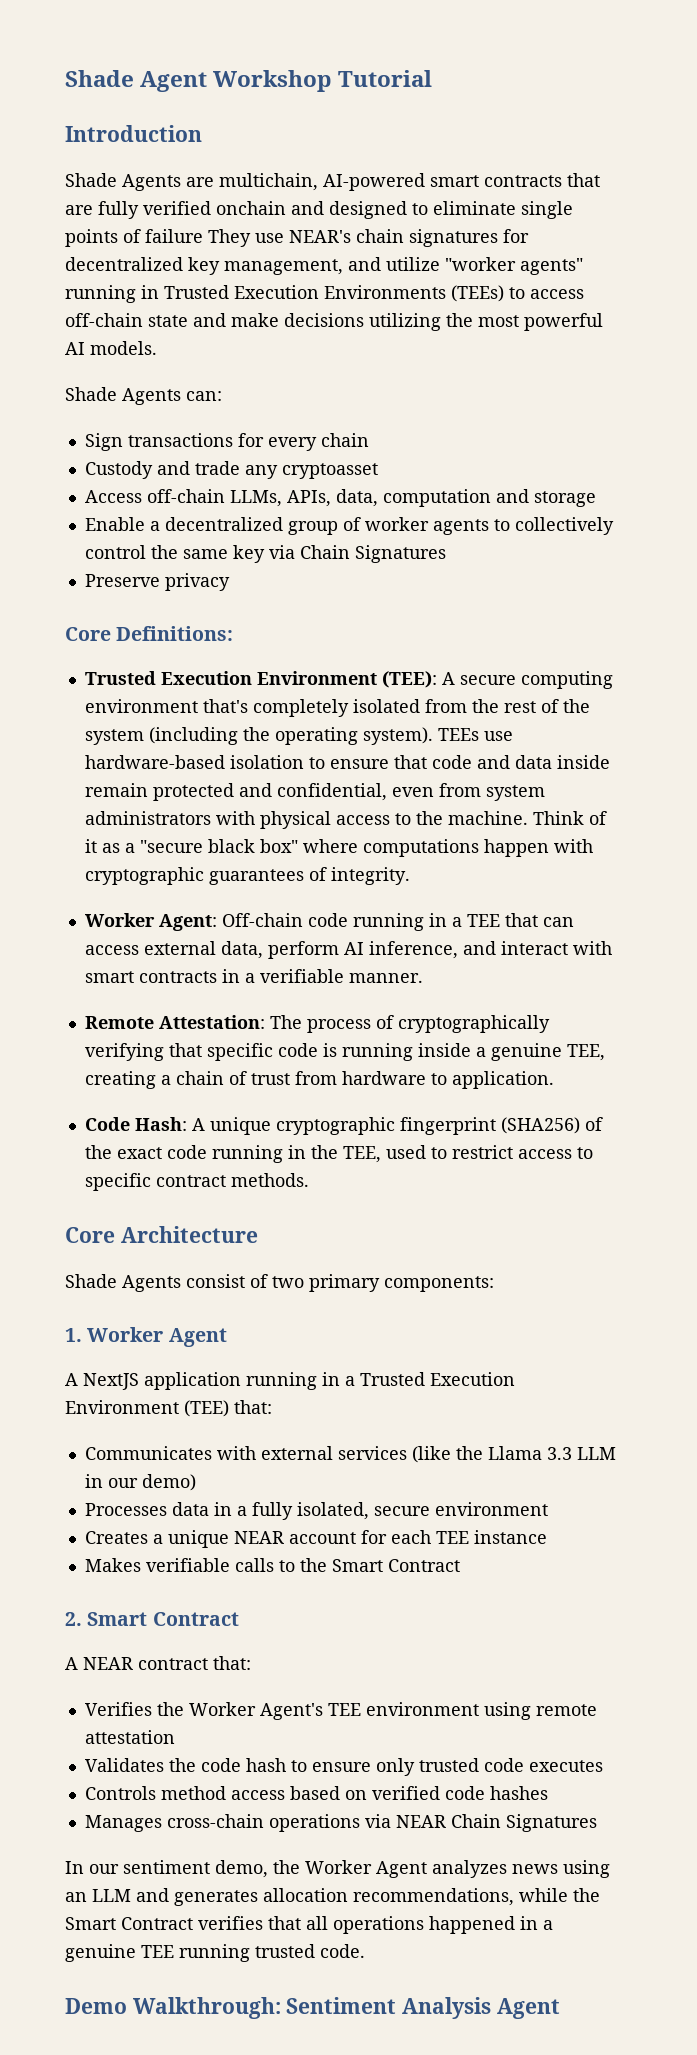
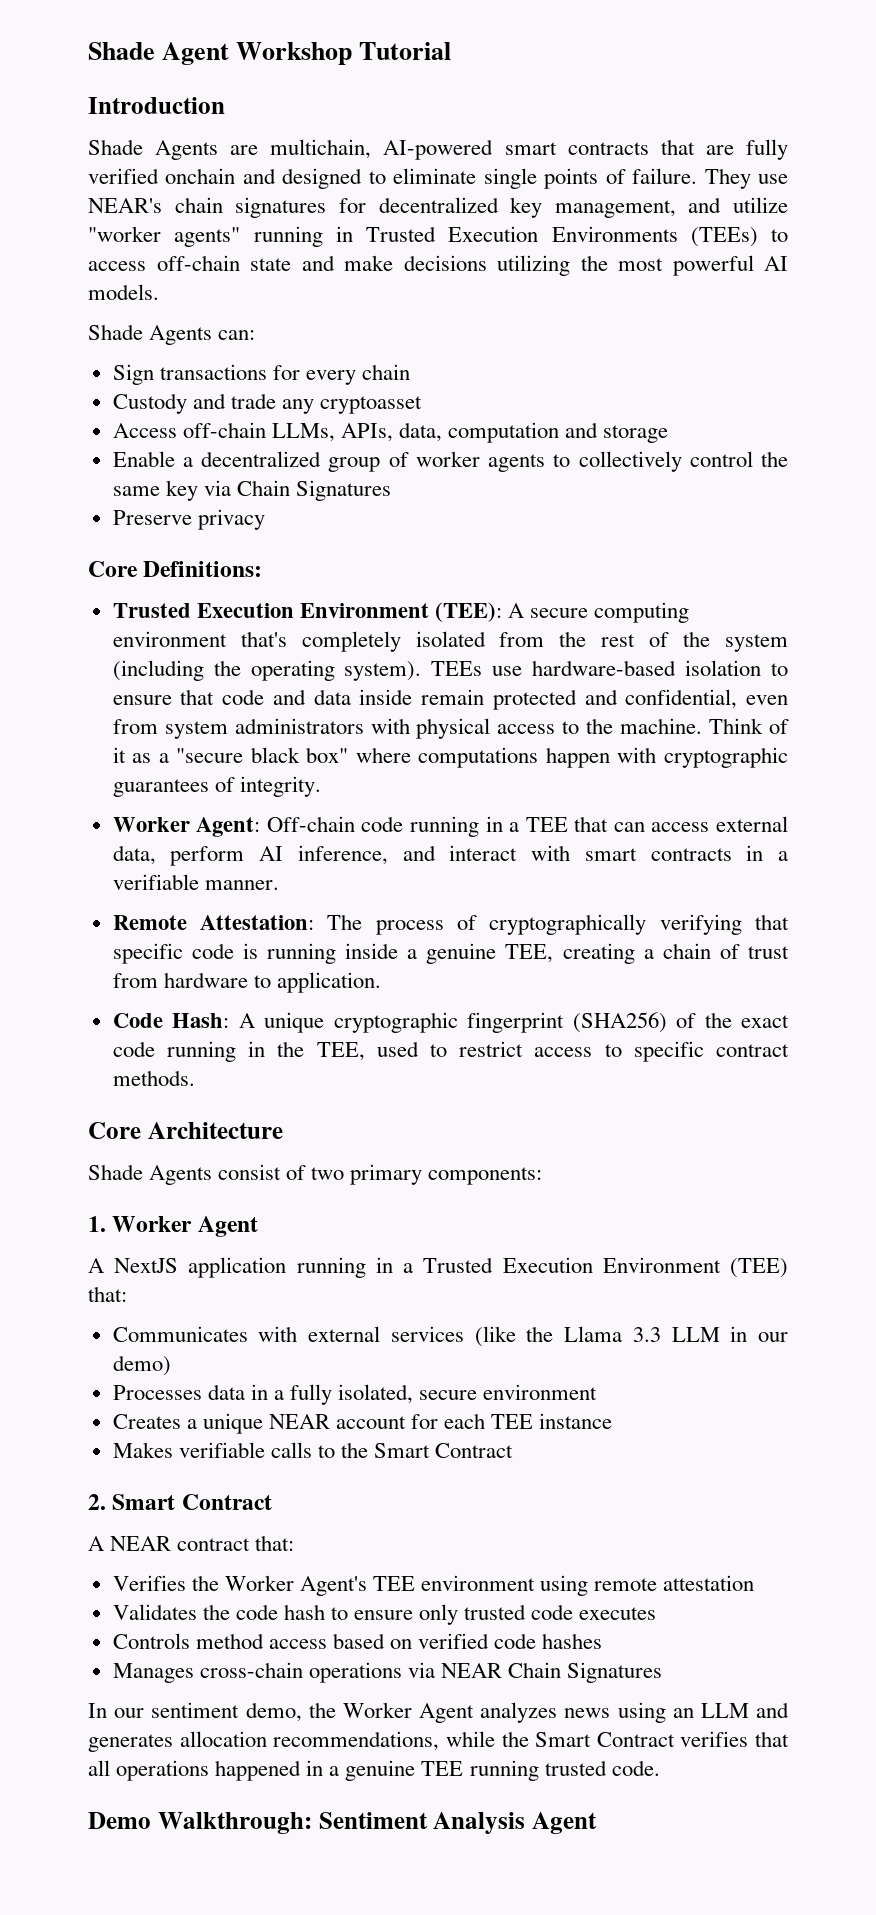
- Shade Agents are multichain, AI-powered smart contracts that are fully verified onchain and designed to eliminate single points of failure They use NEAR's chain signatures for decentralized key management, and utilize "worker agents" running in Trusted Execution Environments (TEEs) to access off-chain state and make decisions utilizing the most powerful AI models.
+ Shade Agents are multichain, AI-powered smart contracts that are fully verified onchain and designed to eliminate single points of failure. They use NEAR's chain signatures for decentralized key management, and utilize "worker agents" running in Trusted Execution Environments (TEEs) to access off-chain state and make decisions utilizing the most powerful AI models.

